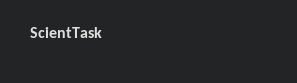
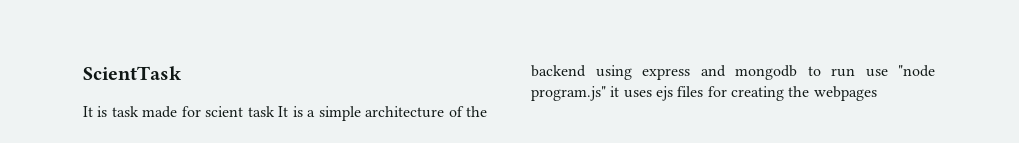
+ It is task made for scient task It is a simple architecture of the backend using express and mongodb to run use "node program.js" it uses ejs files for creating the webpages

